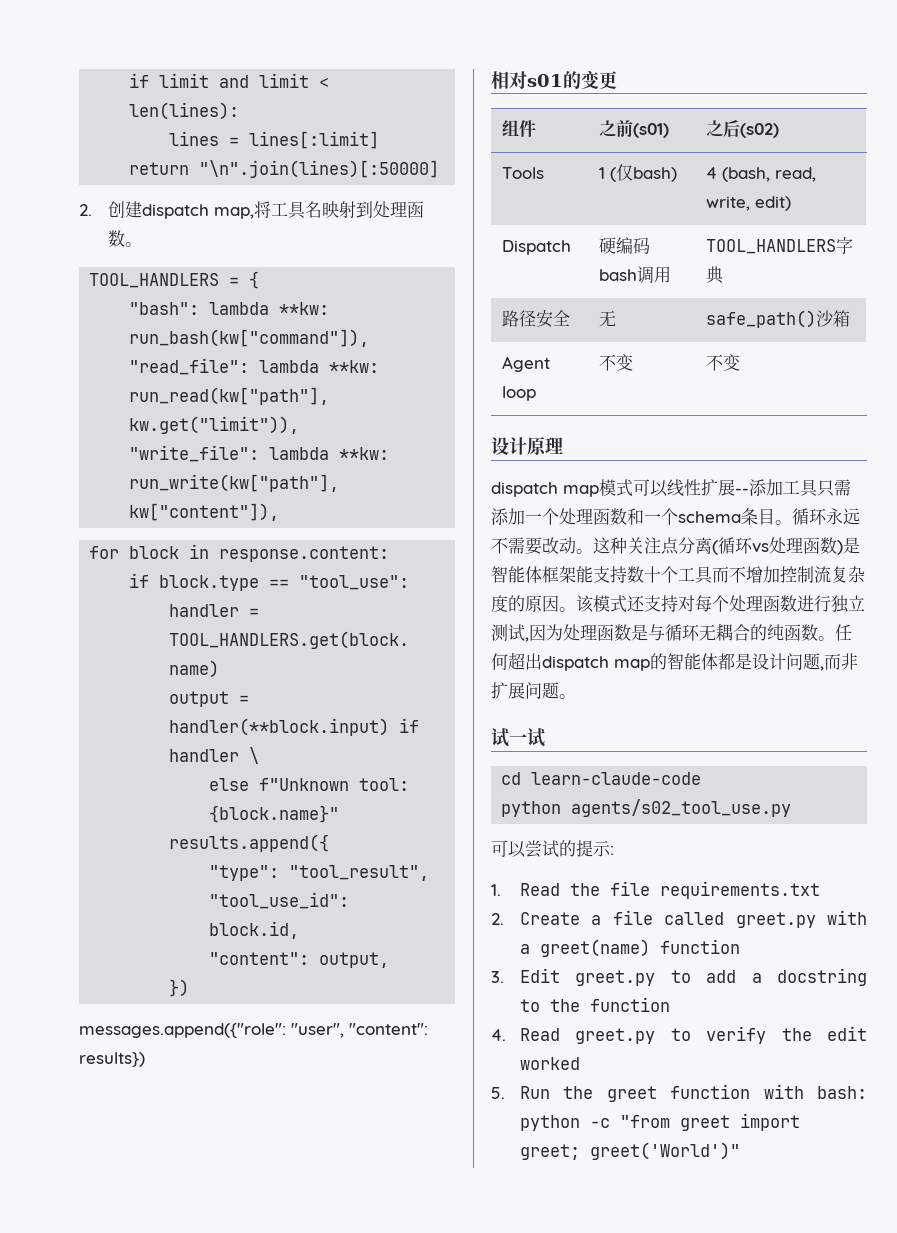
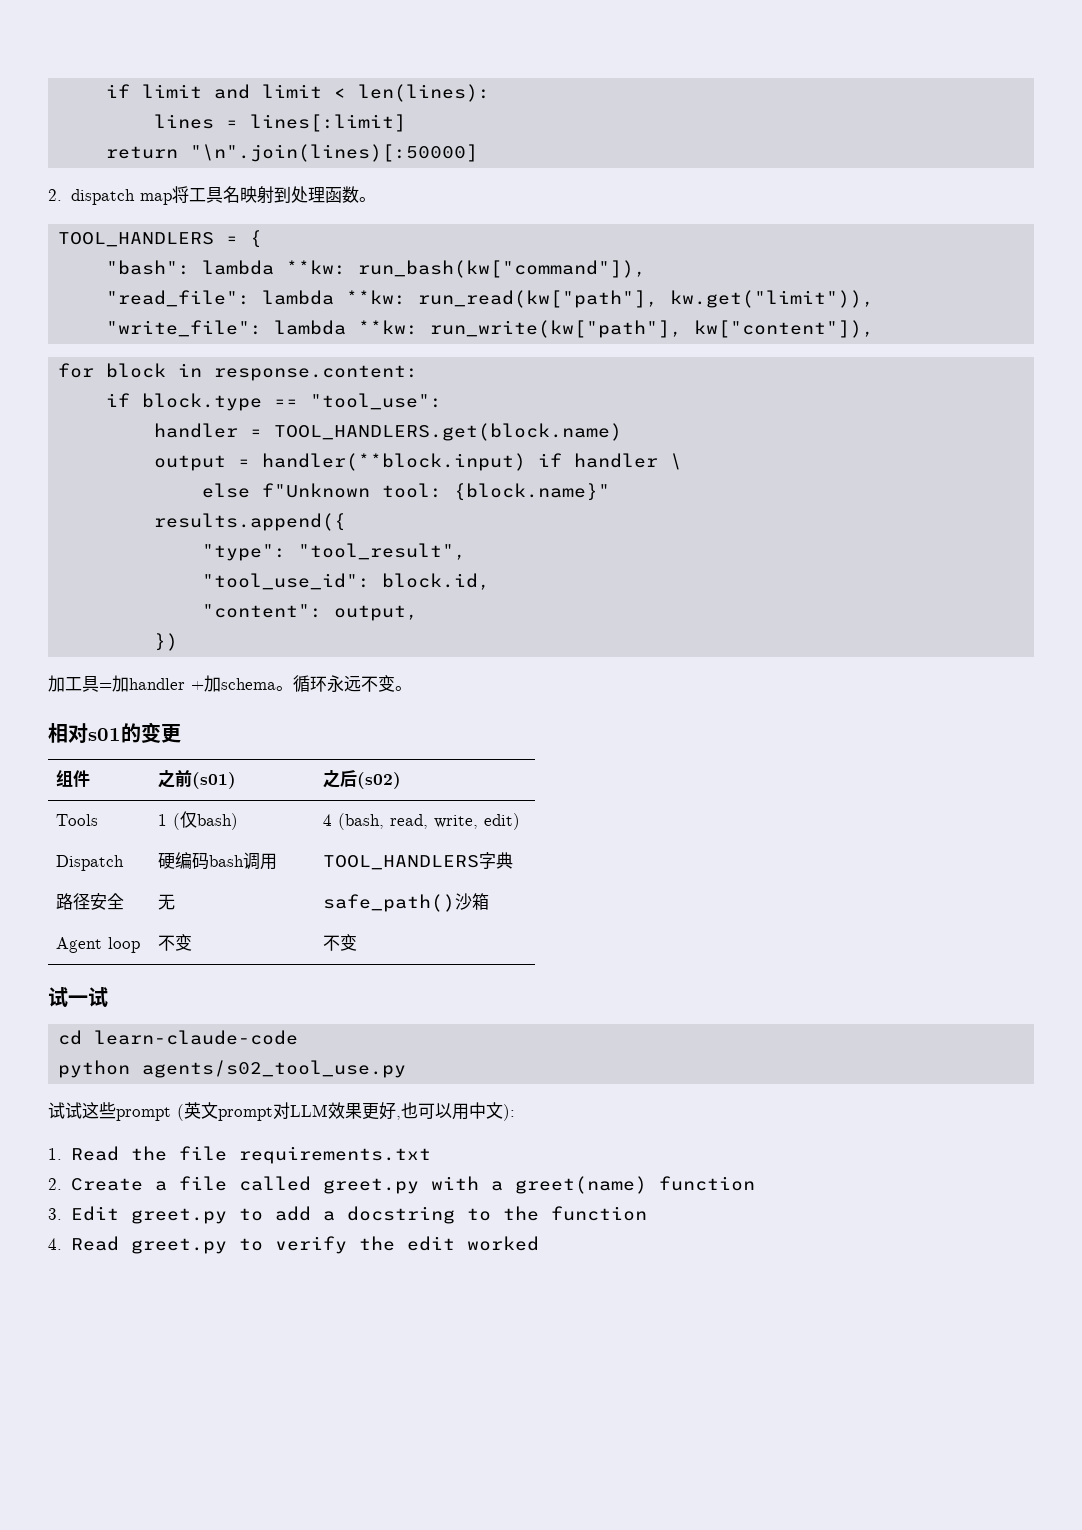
- 2.创建dispatch map,将工具名映射到处理函数。
+ 2. dispatch map将工具名映射到处理函数。
- messages.append({"role": "user", "content": results})
+ 加工具=加handler +加schema。循环永远不变。
- 设计原理
- dispatch map模式可以线性扩展--添加工具只需添加一个处理函数和一个schema条目。循环永远不需要改动。这种关注点分离(循环vs处理函数)是智能体框架能支持数十个工具而不增加控制流复杂度的原因。该模式还支持对每个处理函数进行独立测试,因为处理函数是与循环无耦合的纯函数。任何超出dispatch map的智能体都是设计问题,而非扩展问题。
- 可以尝试的提示:
+ 试试这些prompt (英文prompt对LLM效果更好,也可以用中文):
- 5. Run the greet function with bash: python -c "from greet import greet; greet('World')"

